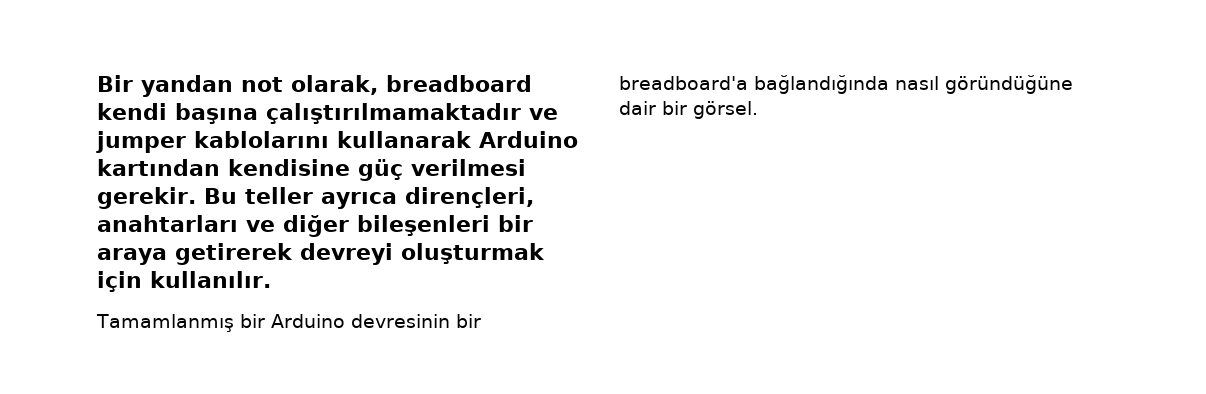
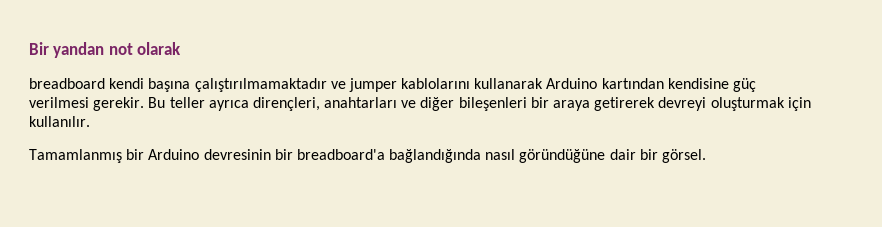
- Bir yandan not olarak, breadboard kendi başına çalıştırılmamaktadır ve jumper kablolarını kullanarak Arduino kartından kendisine güç verilmesi gerekir.
+ Bir yandan not olarak
+ breadboard kendi başına çalıştırılmamaktadır ve jumper kablolarını kullanarak Arduino kartından kendisine güç verilmesi gerekir.

